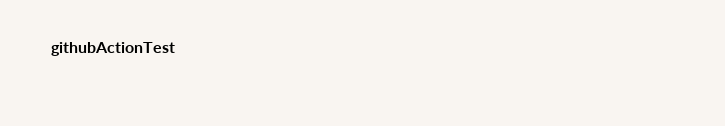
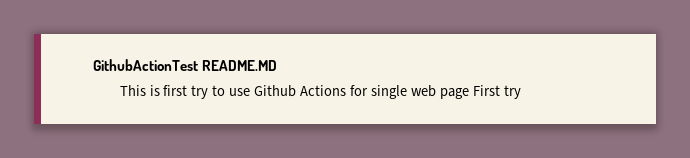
- githubActionTest
+ GithubActionTest README.MD
+ This is first try to use Github Actions for single web page First try

